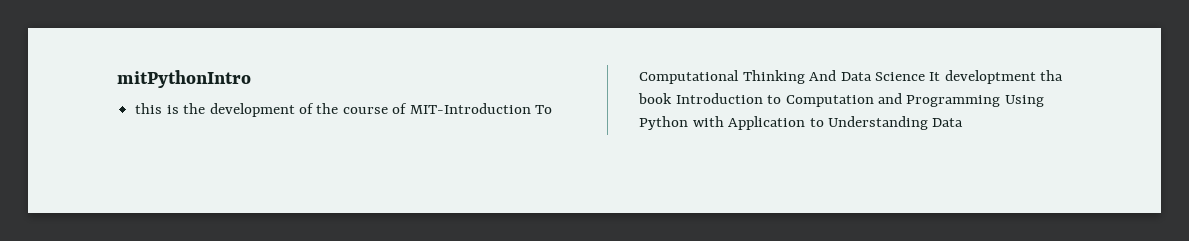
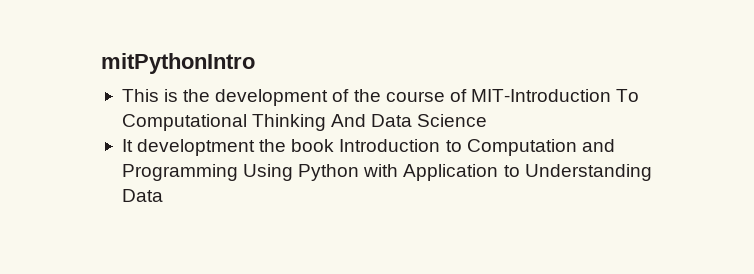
- this is the development of the course of MIT-Introduction To Computational Thinking And Data Science It developtment tha book Introduction to Computation and Programming Using Python with Application to Understanding Data
+ This is the development of the course of MIT-Introduction To Computational Thinking And Data Science
+ It developtment the book Introduction to Computation and Programming Using Python with Application to Understanding Data

